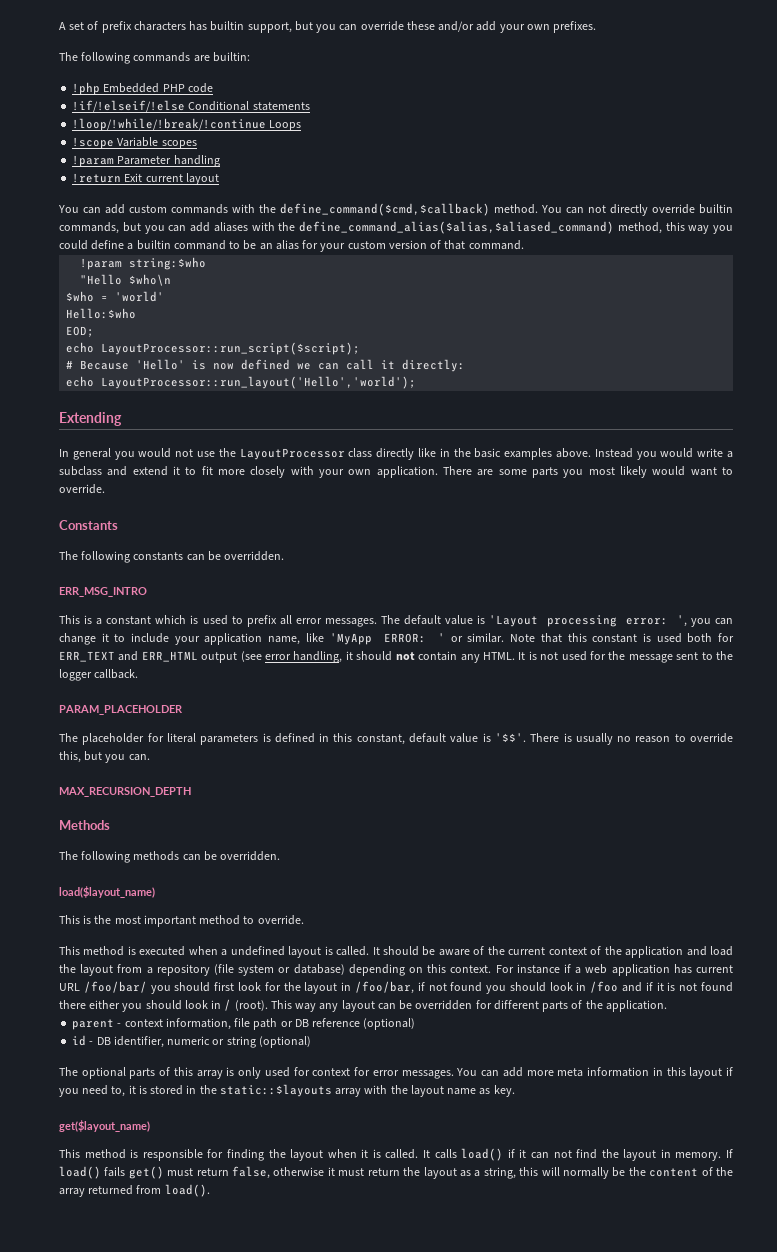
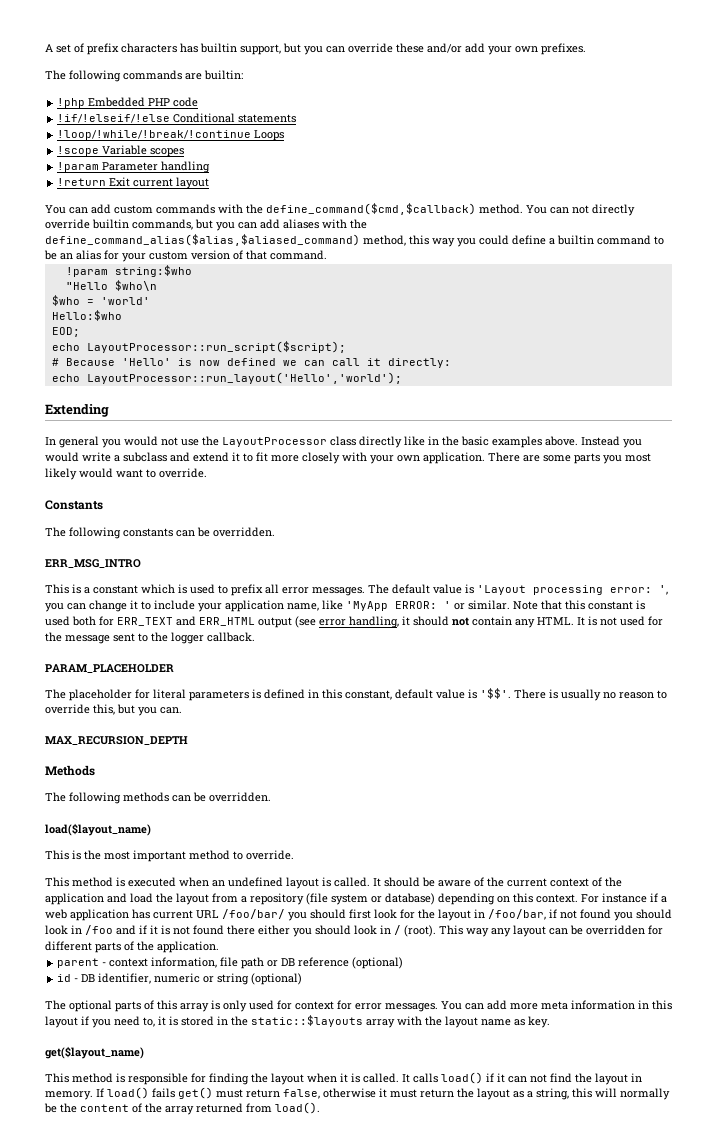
- This method is executed when a undefined layout is called.
+ This method is executed when an undefined layout is called.

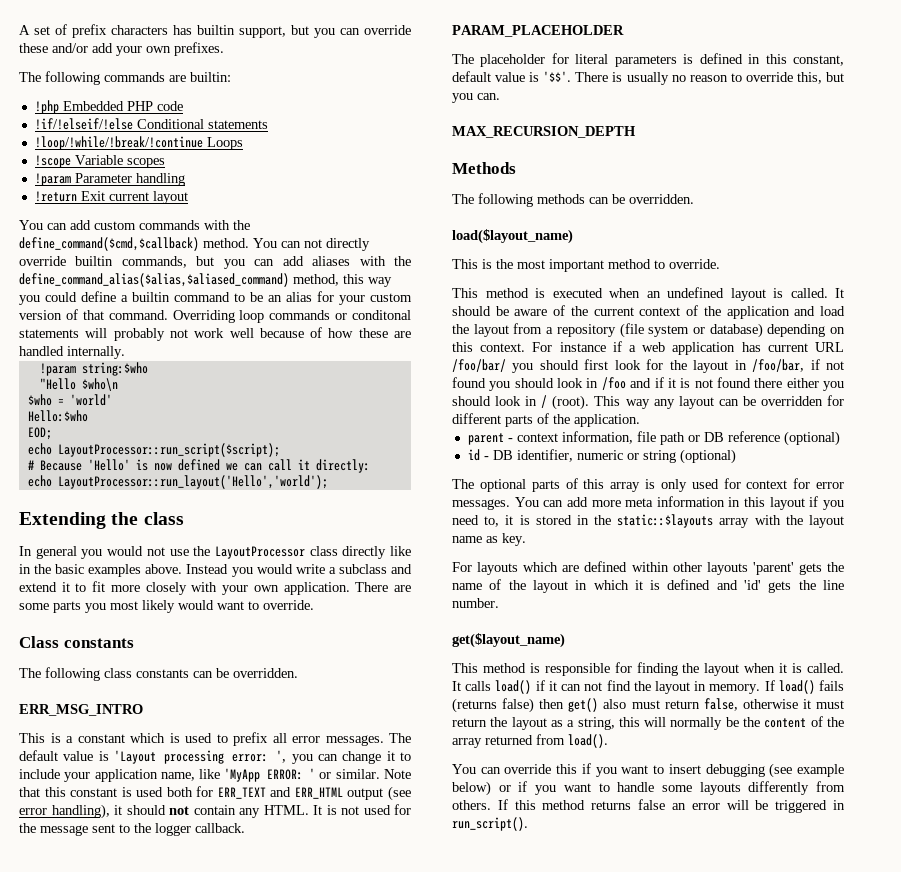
+ Overriding loop commands or conditonal statements will probably not work well because of how these are handled internally.
- Extending
+ Extending the class
- Constants
- The following constants can be overridden.
+ Class constants
+ The following class constants can be overridden.
- Note that this constant is used both for ERR_TEXT and ERR_HTML output (see error handling, it should not contain any HTML.
+ Note that this constant is used both for ERR_TEXT and ERR_HTML output (see error handling), it should not contain any HTML.
+ For layouts which are defined within other layouts 'parent' gets the name of the layout in which it is defined and 'id' gets the line number.
- If load() fails get() must return false, otherwise it must return the layout as a string, this will normally be the content of the array returned from load().
+ If load() fails (returns false) then get() also must return false, otherwise it must return the layout as a string, this will normally be the content of the array returned from load().
+ You can override this if you want to insert debugging (see example below) or if you want to handle some layouts differently from others. If this method returns false an error will be triggered in run_script().

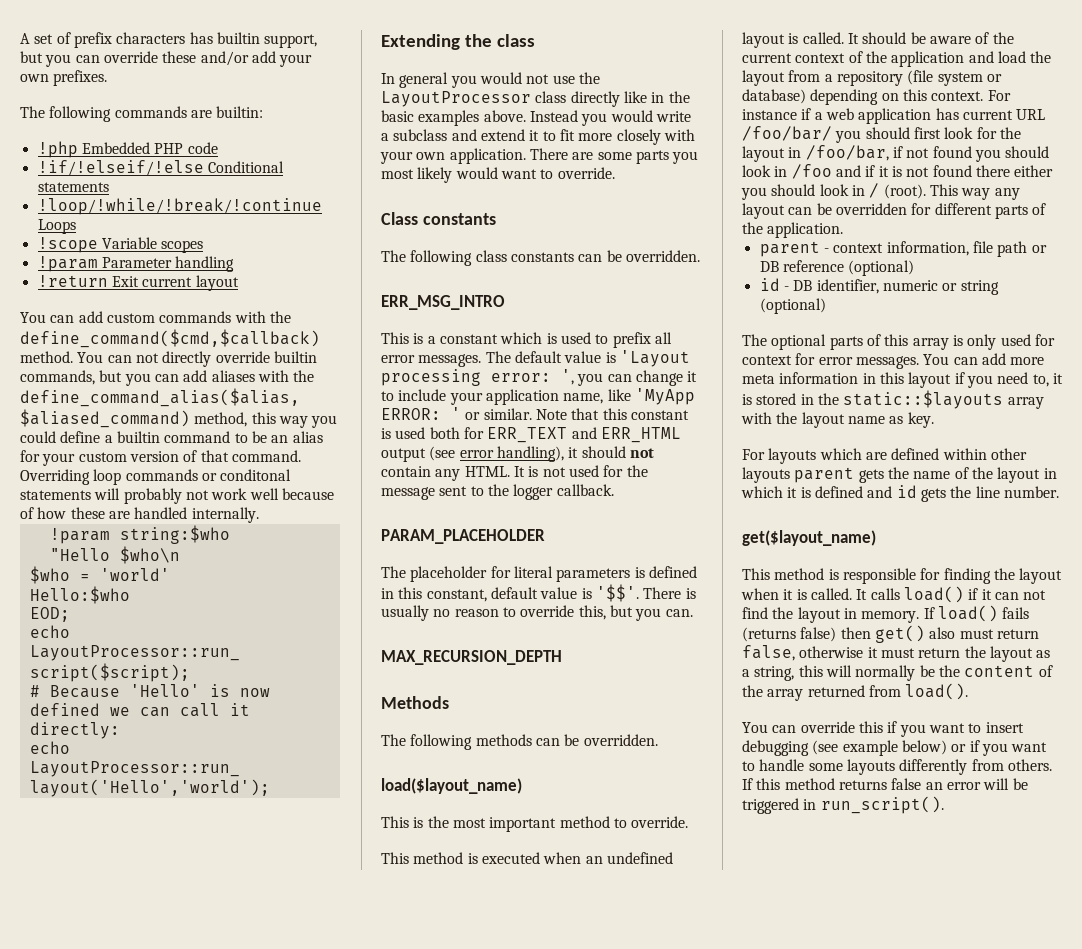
- For layouts which are defined within other layouts 'parent' gets the name of the layout in which it is defined and 'id' gets the line number.
+ For layouts which are defined within other layouts parent gets the name of the layout in which it is defined and id gets the line number.

